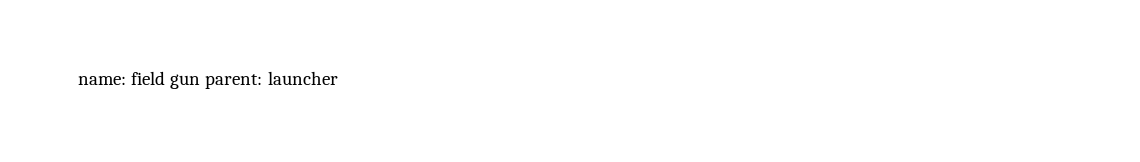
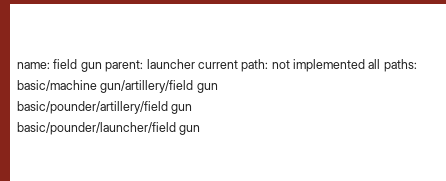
- name: field gun parent: launcher
+ name: field gun parent: launcher current path: not implemented all paths:
+ basic/machine gun/artillery/field gun
+ basic/pounder/artillery/field gun
+ basic/pounder/launcher/field gun

